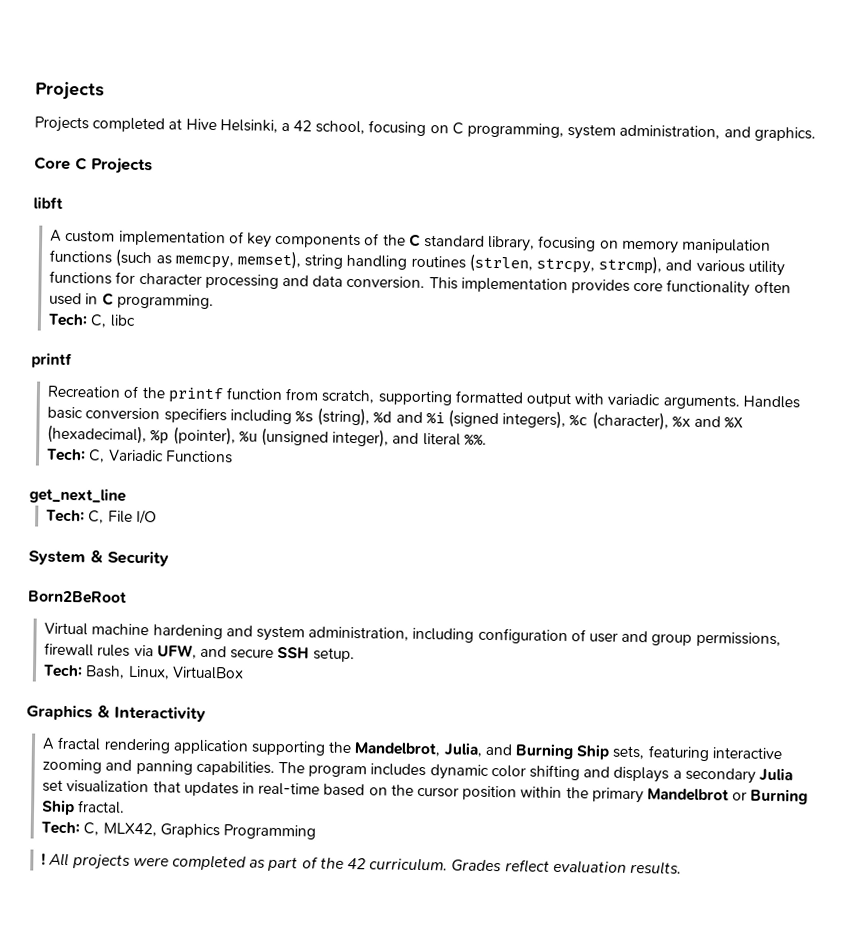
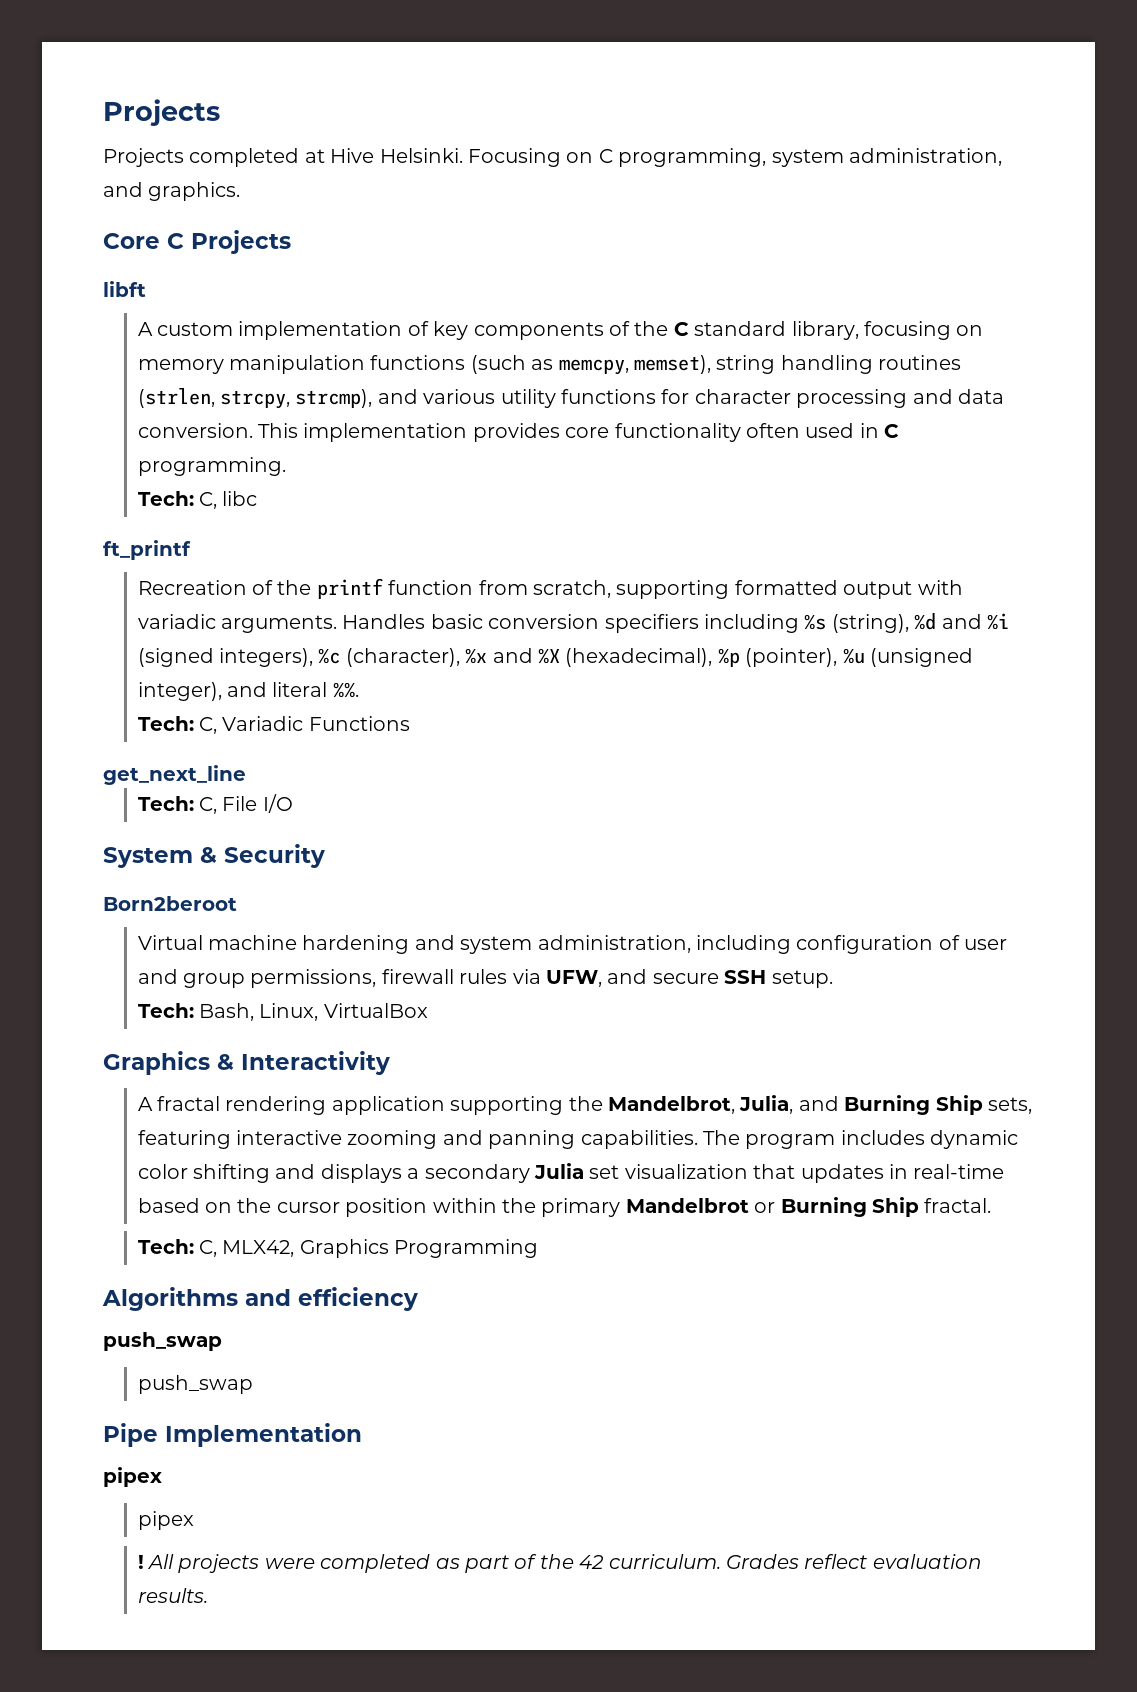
- Projects completed at Hive Helsinki, a 42 school, focusing on C programming, system administration, and graphics.
+ Projects completed at Hive Helsinki. Focusing on C programming, system administration, and graphics.
  Tech: C, libc
- printf
+ ft_printf
- Born2BeRoot
+ Born2beroot
+ Algorithms and efficiency
+ push_swap
+ push_swap
+ Pipe Implementation
+ pipex
+ pipex

